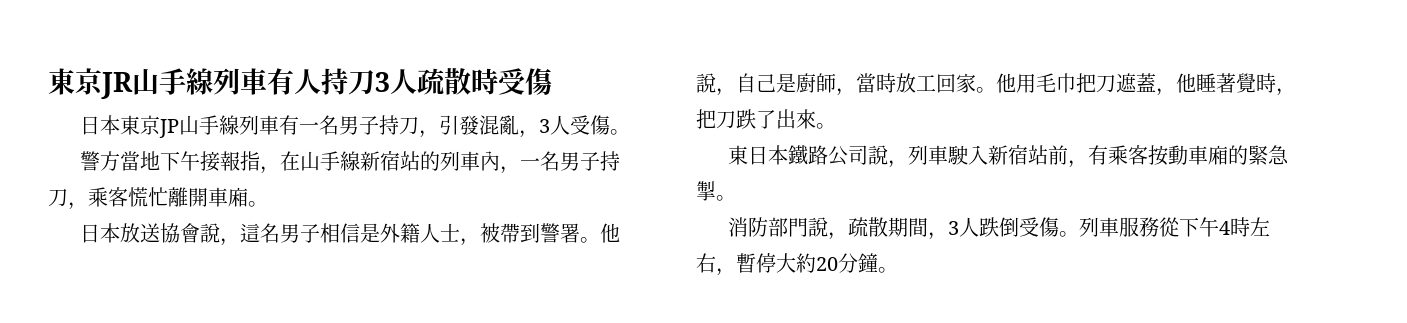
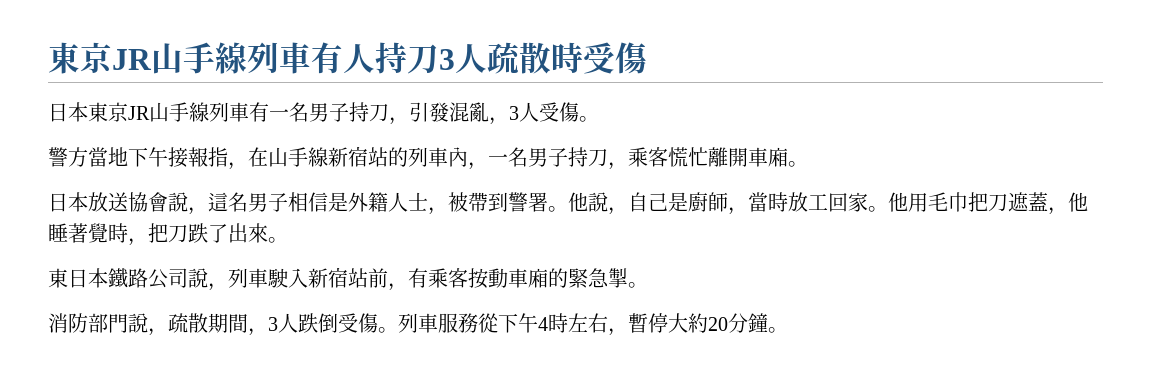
- 日本東京JP山手線列車有一名男子持刀，引發混亂，3人受傷。
+ 日本東京JR山手線列車有一名男子持刀，引發混亂，3人受傷。

